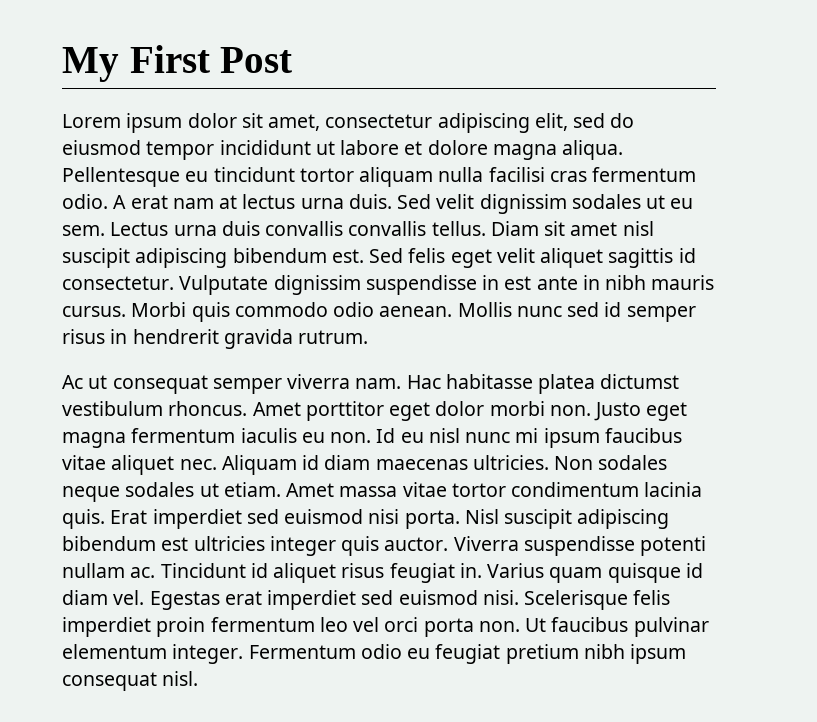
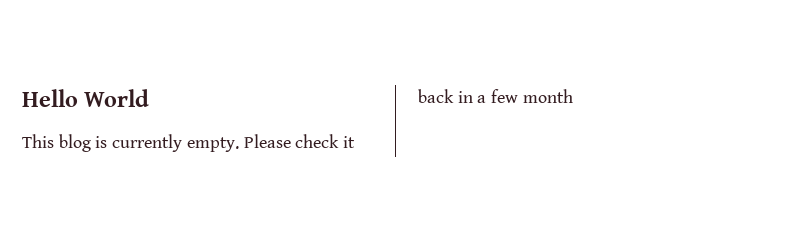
- My First Post
- Lorem ipsum dolor sit amet, consectetur adipiscing elit, sed do eiusmod tempor incididunt ut labore et dolore magna aliqua. Pellentesque eu tincidunt tortor aliquam nulla facilisi cras fermentum odio. A erat nam at lectus urna duis. Sed velit dignissim sodales ut eu sem. Lectus urna duis convallis convallis tellus. Diam sit amet nisl suscipit adipiscing bibendum est. Sed felis eget velit aliquet sagittis id consectetur. Vulputate dignissim suspendisse in est ante in nibh mauris cursus. Morbi quis commodo odio aenean. Mollis nunc sed id semper risus in hendrerit gravida rutrum.
- Ac ut consequat semper viverra nam. Hac habitasse platea dictumst vestibulum rhoncus. Amet porttitor eget dolor morbi non. Justo eget magna fermentum iaculis eu non. Id eu nisl nunc mi ipsum faucibus vitae aliquet nec. Aliquam id diam maecenas ultricies. Non sodales neque sodales ut etiam. Amet massa vitae tortor condimentum lacinia quis. Erat imperdiet sed euismod nisi porta. Nisl suscipit adipiscing bibendum est ultricies integer quis auctor. Viverra suspendisse potenti nullam ac. Tincidunt id aliquet risus feugiat in. Varius quam quisque id diam vel. Egestas erat imperdiet sed euismod nisi. Scelerisque felis imperdiet proin fermentum leo vel orci porta non. Ut faucibus pulvinar elementum integer. Fermentum odio eu feugiat pretium nibh ipsum consequat nisl.
+ Hello World
+ This blog is currently empty. Please check it back in a few month

